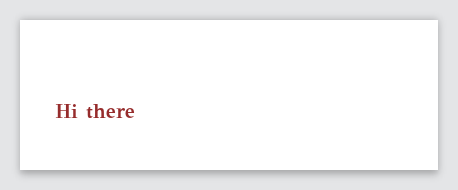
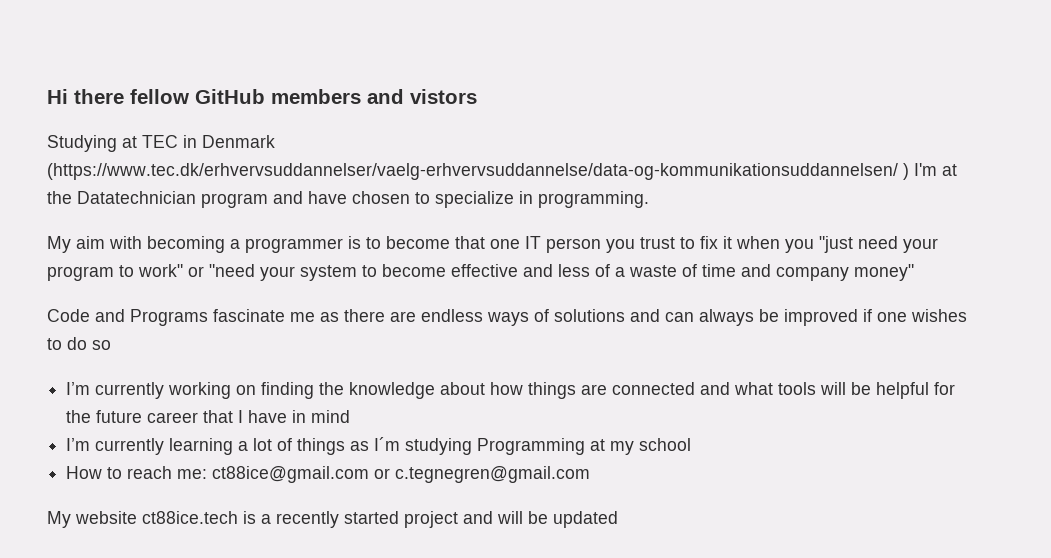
- Hi there
+ Hi there fellow GitHub members and vistors
+ Studying at TEC in Denmark (https://www.tec.dk/erhvervsuddannelser/vaelg-erhvervsuddannelse/data-og-kommunikationsuddannelsen/ ) I'm at the Datatechnician program and have chosen to specialize in programming.
+ My aim with becoming a programmer is to become that one IT person you trust to fix it when you "just need your program to work" or "need your system to become effective and less of a waste of time and company money"
+ Code and Programs fascinate me as there are endless ways of solutions and can always be improved if one wishes to do so
+ I’m currently working on finding the knowledge about how things are connected and what tools will be helpful for the future career that I have in mind
+ I’m currently learning a lot of things as I´m studying Programming at my school
+ How to reach me: ct88ice@gmail.com or c.tegnegren@gmail.com
+ My website ct88ice.tech is a recently started project and will be updated

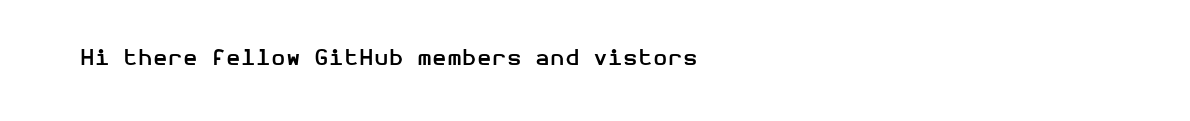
- Studying at TEC in Denmark (https://www.tec.dk/erhvervsuddannelser/vaelg-erhvervsuddannelse/data-og-kommunikationsuddannelsen/ ) I'm at the Datatechnician program and have chosen to specialize in programming.
- My aim with becoming a programmer is to become that one IT person you trust to fix it when you "just need your program to work" or "need your system to become effective and less of a waste of time and company money"
- Code and Programs fascinate me as there are endless ways of solutions and can always be improved if one wishes to do so
- I’m currently working on finding the knowledge about how things are connected and what tools will be helpful for the future career that I have in mind
- I’m currently learning a lot of things as I´m studying Programming at my school
- How to reach me: ct88ice@gmail.com or c.tegnegren@gmail.com
- My website ct88ice.tech is a recently started project and will be updated

